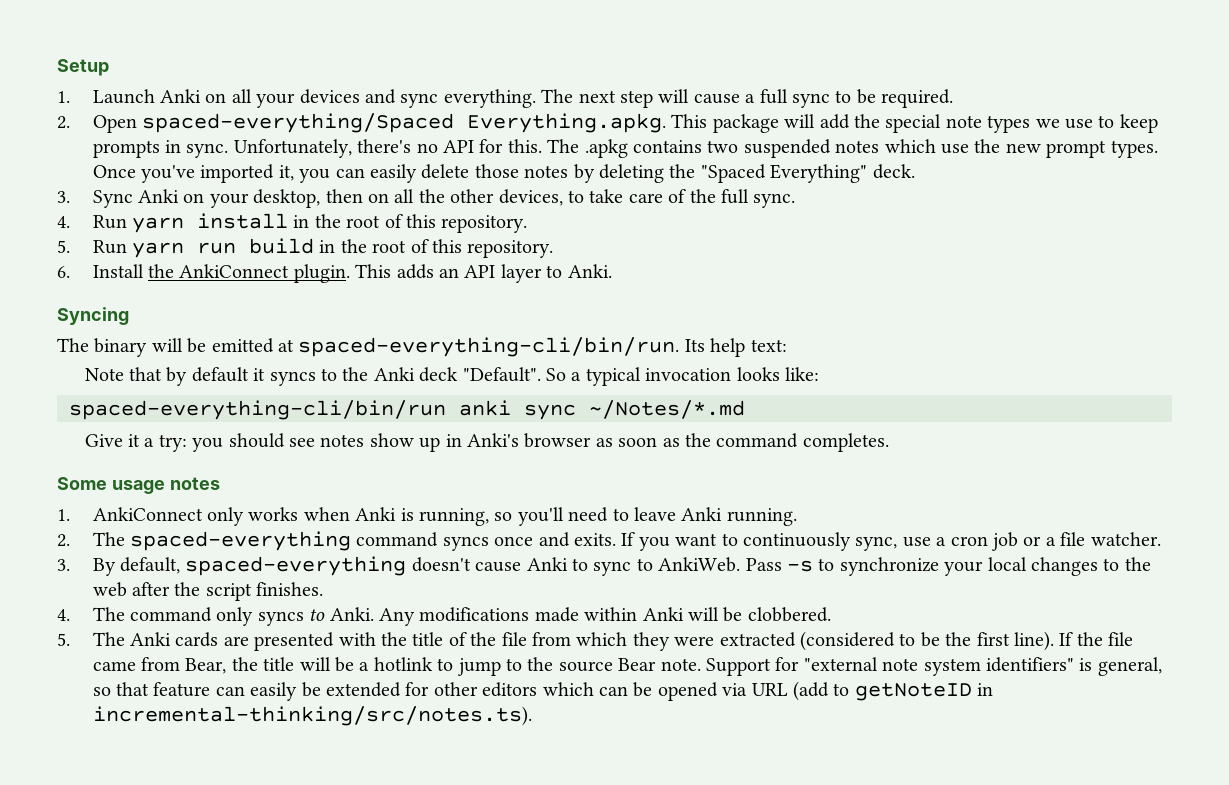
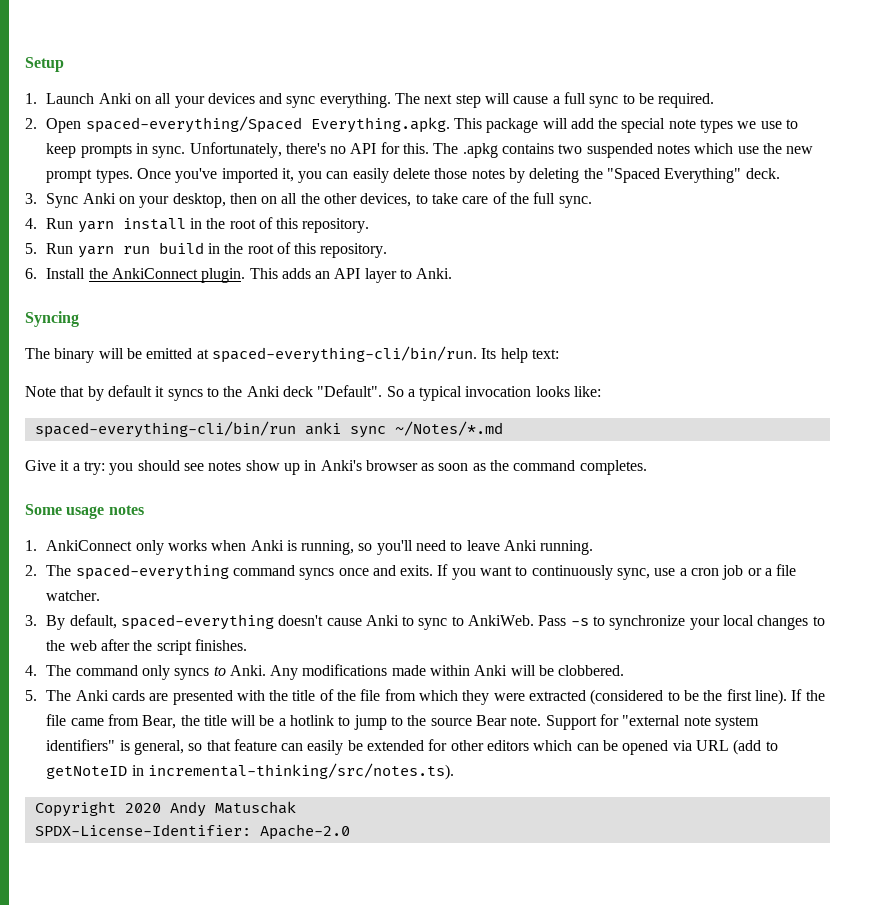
+ Copyright 2020 Andy Matuschak
+ SPDX-License-Identifier: Apache-2.0

